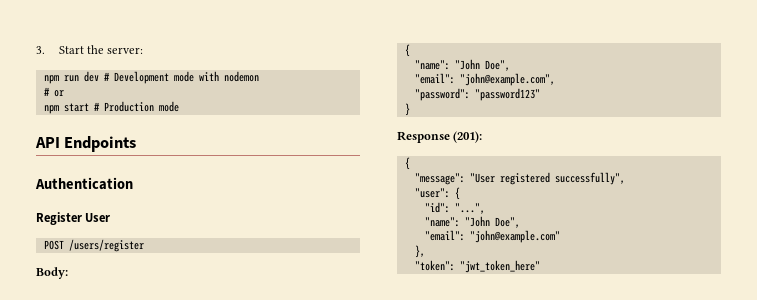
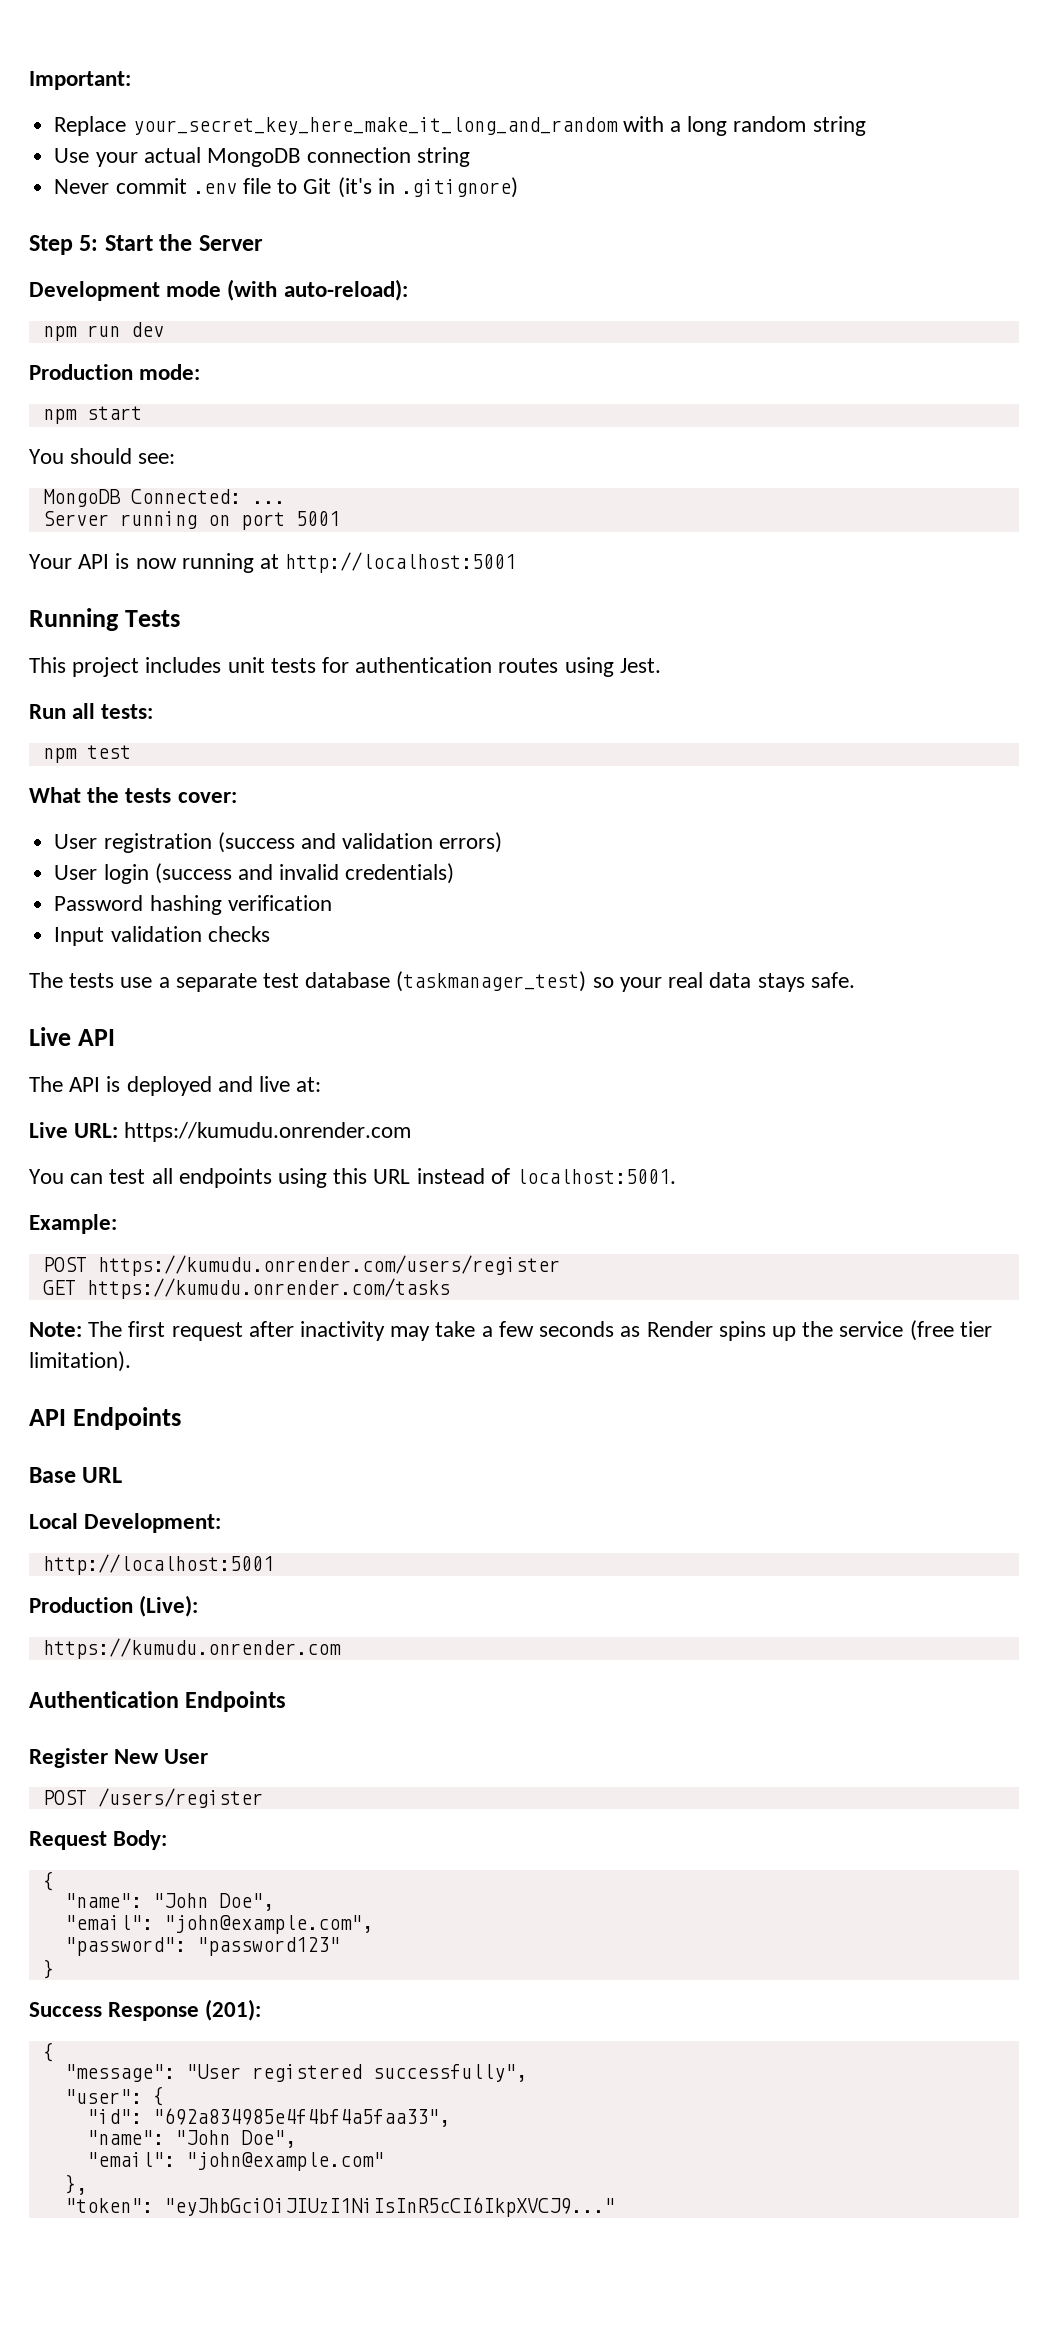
- 3. Start the server:
- npm run dev # Development mode with nodemon
- # or
- npm start # Production mode
+ Important:
+ Replace your_secret_key_here_make_it_long_and_random with a long random string
+ Use your actual MongoDB connection string
+ Never commit .env file to Git (it's in .gitignore)
+ Step 5: Start the Server
+ Development mode (with auto-reload):
+ npm run dev
+ Production mode:
+ npm start
+ You should see:
+ MongoDB Connected: ...
+ Server running on port 5001
+ Your API is now running at http://localhost:5001
+ Running Tests
+ This project includes unit tests for authentication routes using Jest.
+ Run all tests:
+ npm test
+ What the tests cover:
+ User registration (success and validation errors)
+ User login (success and invalid credentials)
+ Password hashing verification
+ Input validation checks
+ The tests use a separate test database (taskmanager_test) so your real data stays safe.
+ Live API
+ The API is deployed and live at:
+ Live URL: https://kumudu.onrender.com
+ You can test all endpoints using this URL instead of localhost:5001.
+ Example:
+ POST https://kumudu.onrender.com/users/register
+ GET https://kumudu.onrender.com/tasks
+ Note: The first request after inactivity may take a few seconds as Render spins up the service (free tier limitation).
  API Endpoints
+ Base URL
+ Local Development:
+ http://localhost:5001
+ Production (Live):
+ https://kumudu.onrender.com
- Authentication
+ Authentication Endpoints
- Register User
+ Register New User
- Body:
+ Request Body:
- Response (201):
+ Success Response (201):
- "id": "...",
+ "id": "692a834985e4f4bf4a5faa33",
- "token": "jwt_token_here"
+ "token": "eyJhbGciOiJIUzI1NiIsInR5cCI6IkpXVCJ9..."

